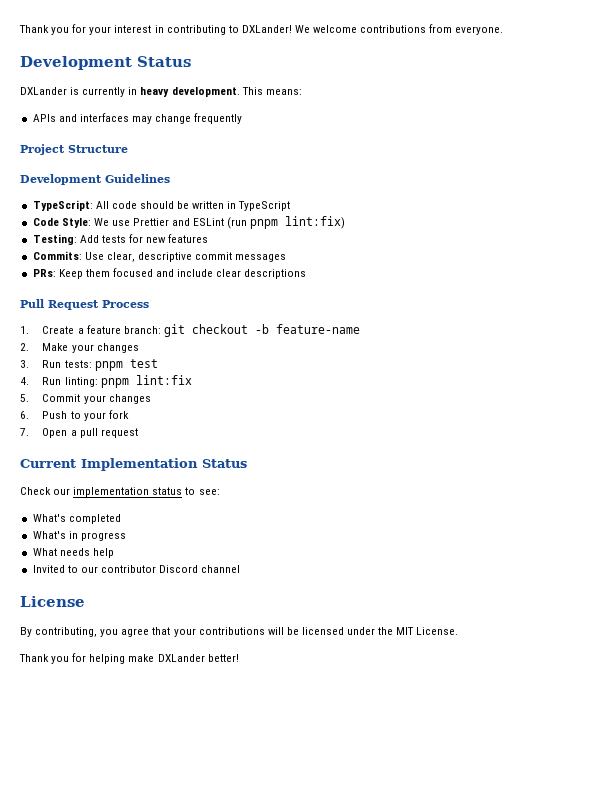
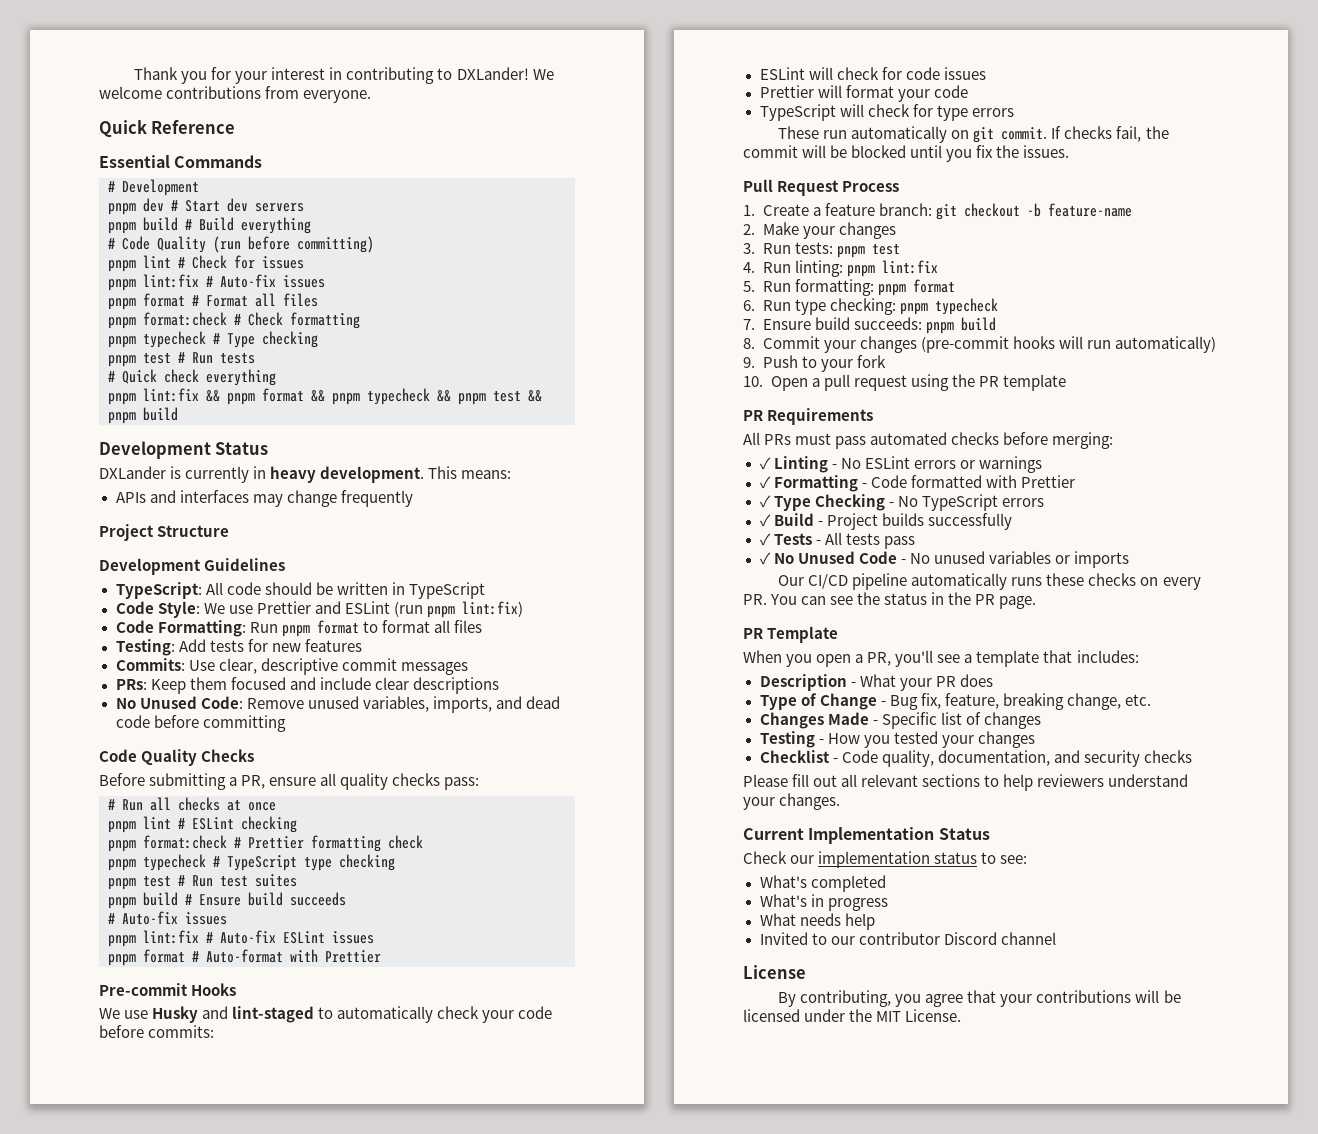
+ Quick Reference
+ Essential Commands
+ # Development
+ pnpm dev # Start dev servers
+ pnpm build # Build everything
+ # Code Quality (run before committing)
+ pnpm lint # Check for issues
+ pnpm lint:fix # Auto-fix issues
+ pnpm format # Format all files
+ pnpm format:check # Check formatting
+ pnpm typecheck # Type checking
+ pnpm test # Run tests
+ # Quick check everything
+ pnpm lint:fix && pnpm format && pnpm typecheck && pnpm test && pnpm build
+ Code Formatting: Run pnpm format to format all files
+ No Unused Code: Remove unused variables, imports, and dead code before committing
+ Code Quality Checks
+ Before submitting a PR, ensure all quality checks pass:
+ # Run all checks at once
+ pnpm lint # ESLint checking
+ pnpm format:check # Prettier formatting check
+ pnpm typecheck # TypeScript type checking
+ pnpm test # Run test suites
+ pnpm build # Ensure build succeeds
+ # Auto-fix issues
+ pnpm lint:fix # Auto-fix ESLint issues
+ pnpm format # Auto-format with Prettier
+ Pre-commit Hooks
+ We use Husky and lint-staged to automatically check your code before commits:
+ ESLint will check for code issues
+ Prettier will format your code
+ TypeScript will check for type errors
+ These run automatically on git commit. If checks fail, the commit will be blocked until you fix the issues.
- 5. Commit your changes
- 6. Push to your fork
+ 5. Run formatting: pnpm format
+ 6. Run type checking: pnpm typecheck
+ 7. Ensure build succeeds: pnpm build
+ 8. Commit your changes (pre-commit hooks will run automatically)
+ 9. Push to your fork
- 7. Open a pull request
+ 10. Open a pull request using the PR template
+ PR Requirements
+ All PRs must pass automated checks before merging:
+ ✓ Linting - No ESLint errors or warnings
+ ✓ Formatting - Code formatted with Prettier
+ ✓ Type Checking - No TypeScript errors
+ ✓ Build - Project builds successfully
+ ✓ Tests - All tests pass
+ ✓ No Unused Code - No unused variables or imports
+ Our CI/CD pipeline automatically runs these checks on every PR. You can see the status in the PR page.
+ PR Template
+ When you open a PR, you'll see a template that includes:
+ Description - What your PR does
+ Type of Change - Bug fix, feature, breaking change, etc.
+ Changes Made - Specific list of changes
+ Testing - How you tested your changes
+ Checklist - Code quality, documentation, and security checks
+ Please fill out all relevant sections to help reviewers understand your changes.
- Thank you for helping make DXLander better!

